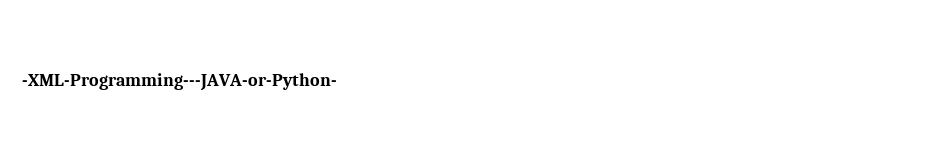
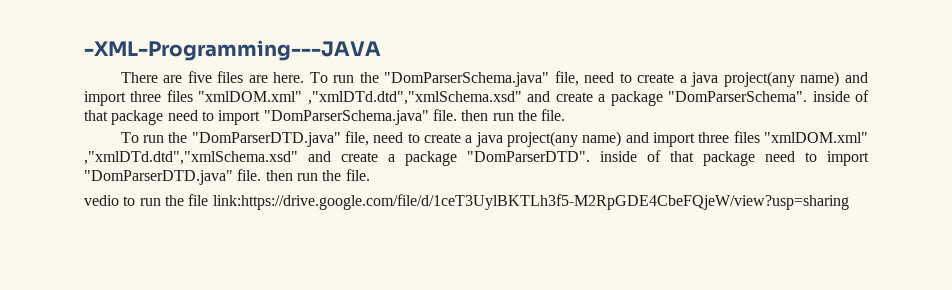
- -XML-Programming---JAVA-or-Python-
+ -XML-Programming---JAVA
+ There are five files are here. To run the "DomParserSchema.java" file, need to create a java project(any name) and import three files "xmlDOM.xml" ,"xmlDTd.dtd","xmlSchema.xsd" and create a package "DomParserSchema". inside of that package need to import "DomParserSchema.java" file. then run the file.
+ To run the "DomParserDTD.java" file, need to create a java project(any name) and import three files "xmlDOM.xml" ,"xmlDTd.dtd","xmlSchema.xsd" and create a package "DomParserDTD". inside of that package need to import "DomParserDTD.java" file. then run the file.
+ vedio to run the file link:https://drive.google.com/file/d/1ceT3UylBKTLh3f5-M2RpGDE4CbeFQjeW/view?usp=sharing

